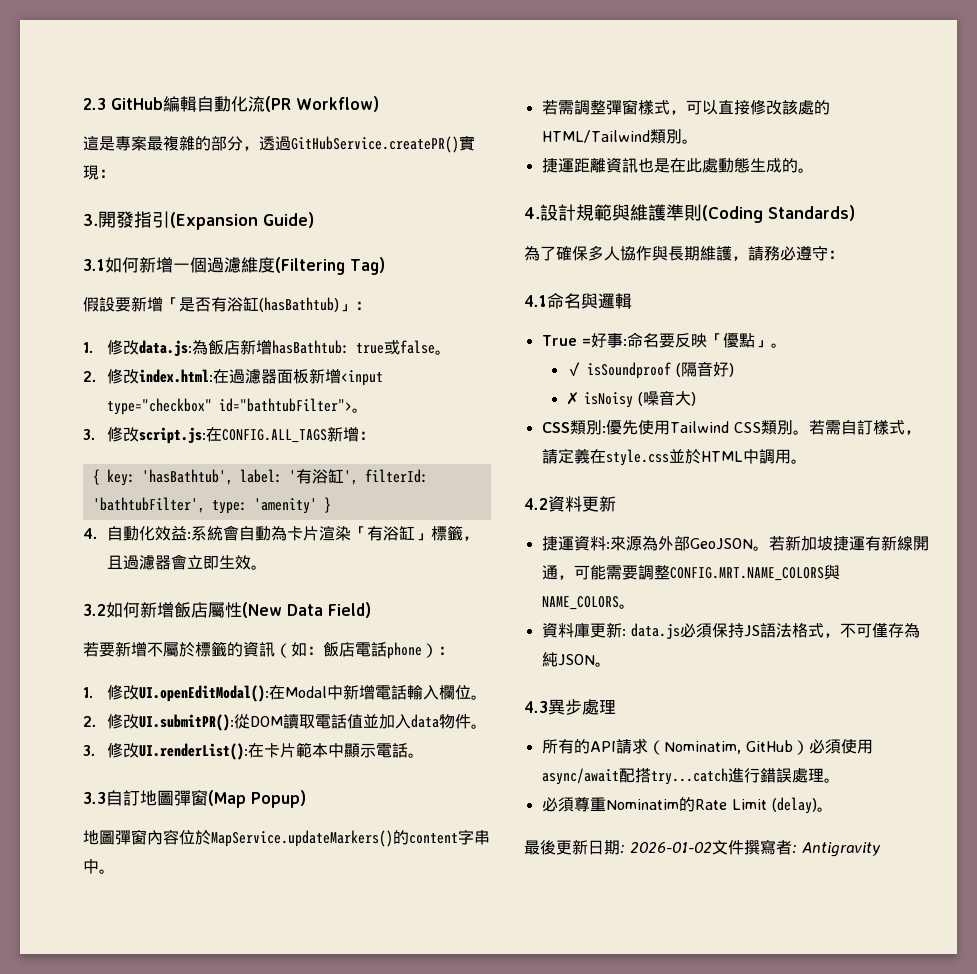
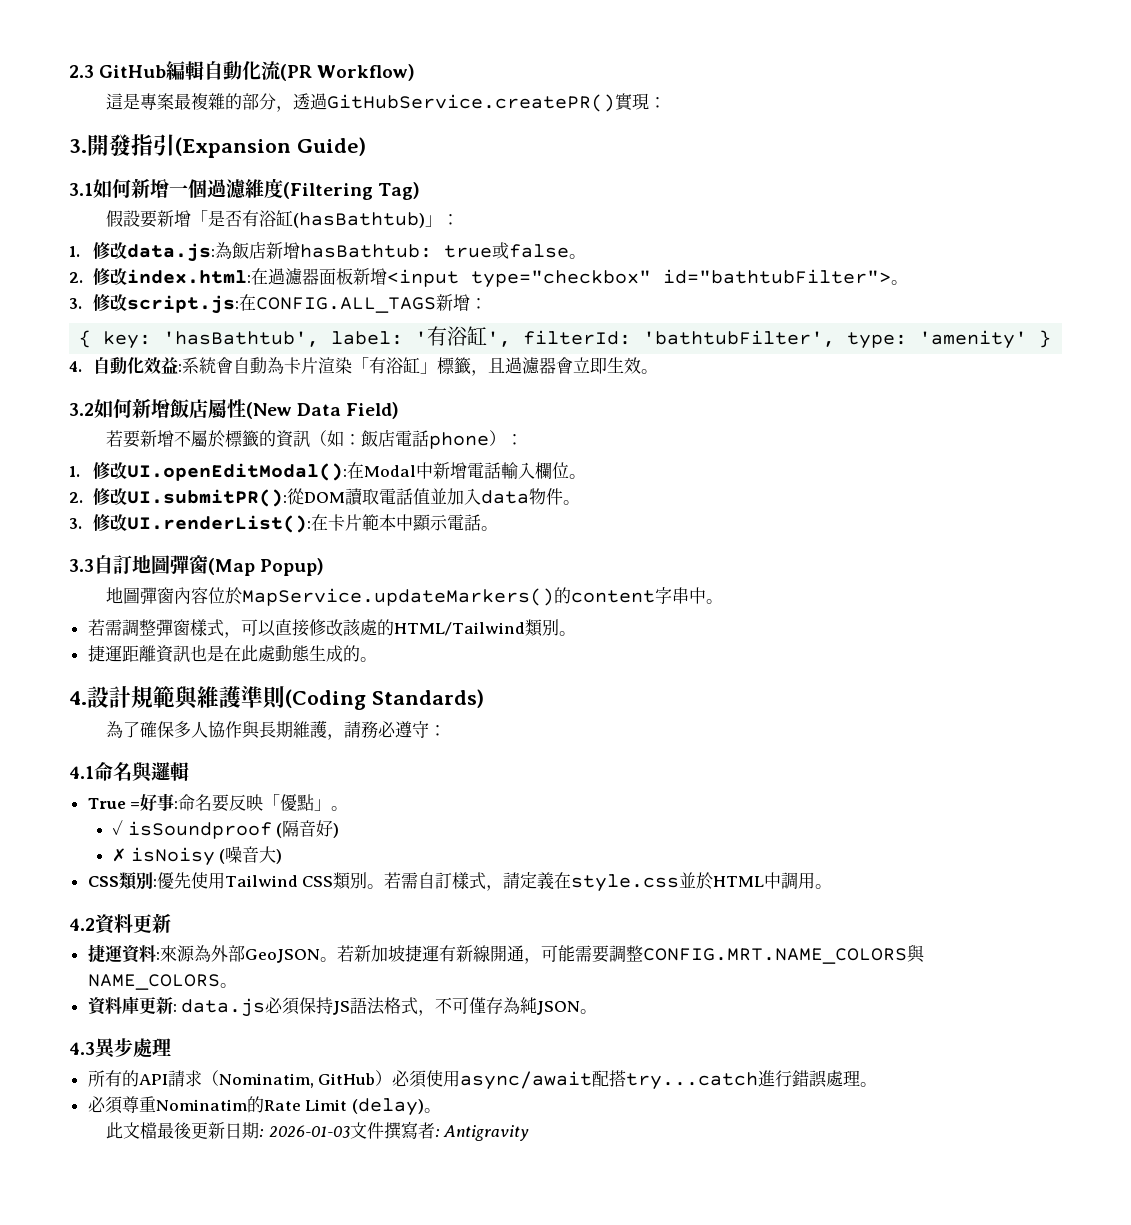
- 最後更新日期: 2026-01-02文件撰寫者: Antigravity
+ 此文檔最後更新日期: 2026-01-03文件撰寫者: Antigravity

